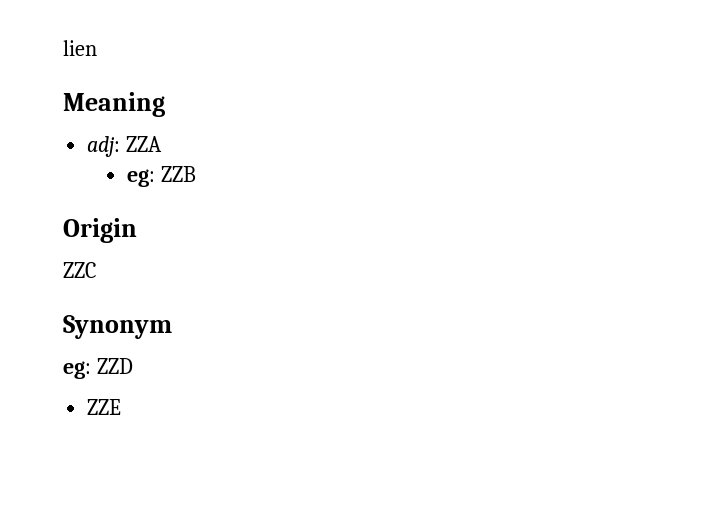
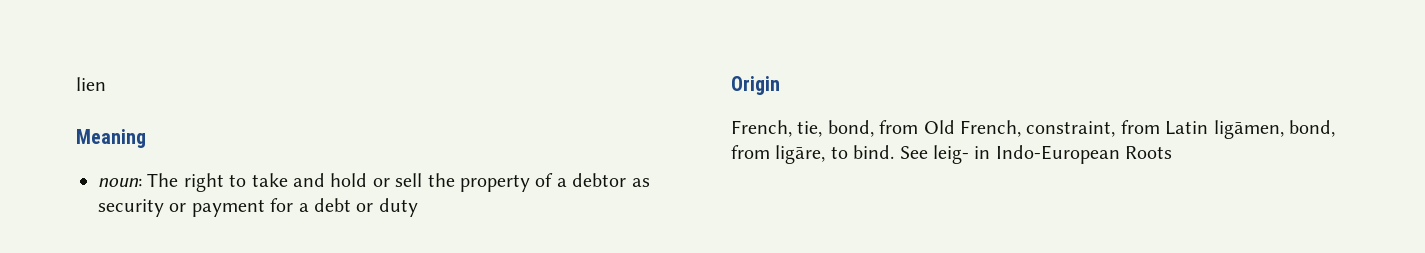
- adj: ZZA
- eg: ZZB
+ noun: The right to take and hold or sell the property of a debtor as security or payment for a debt or duty
  Origin
- ZZC
- Synonym
- eg: ZZD
- ZZE
+ French, tie, bond, from Old French, constraint, from Latin ligāmen, bond, from ligāre, to bind. See leig- in Indo-European Roots

